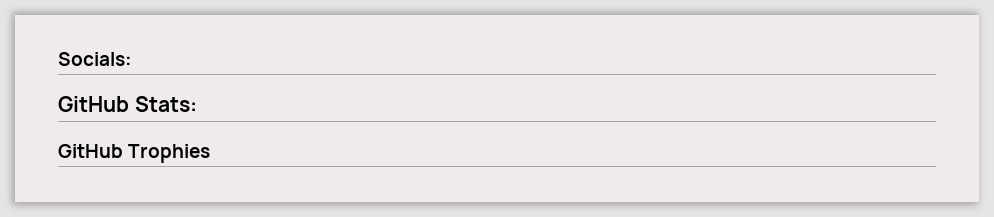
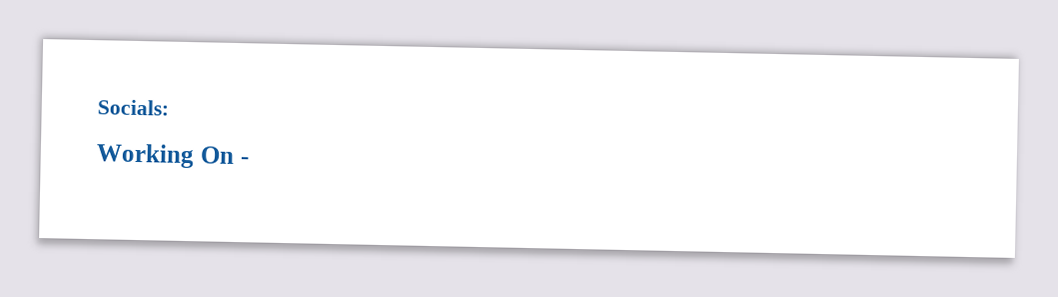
- GitHub Stats:
- GitHub Trophies
+ Working On -

